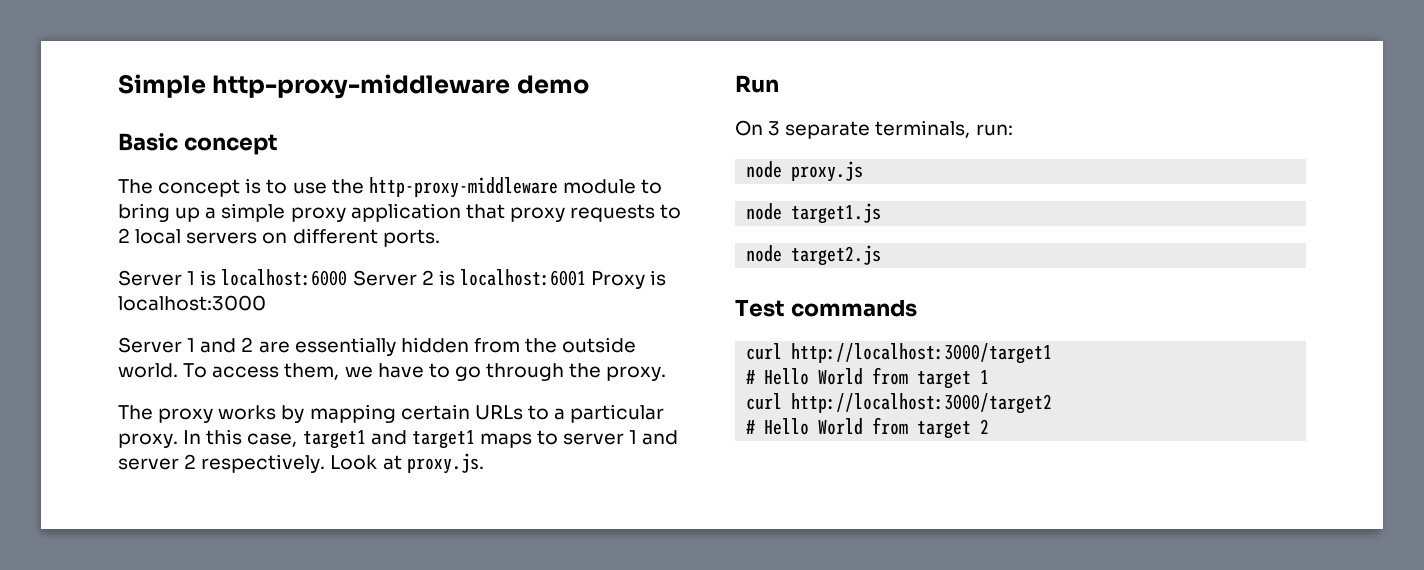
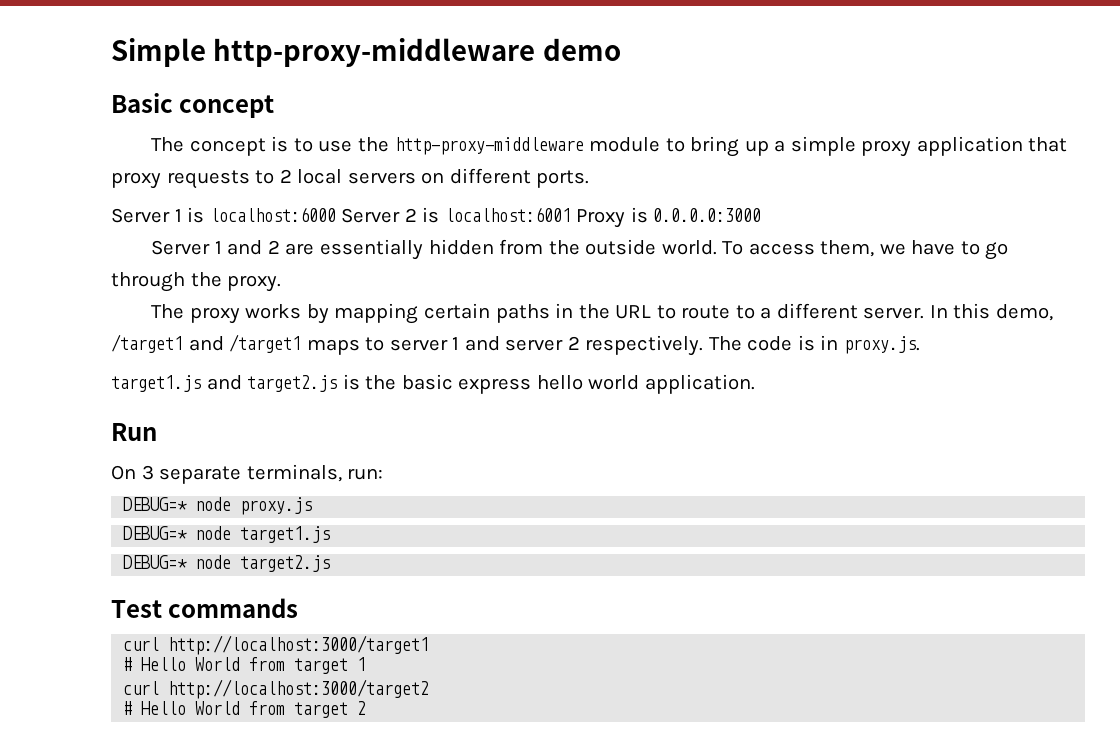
- Server 1 is localhost:6000 Server 2 is localhost:6001 Proxy is localhost:3000
+ Server 1 is localhost:6000 Server 2 is localhost:6001 Proxy is 0.0.0.0:3000
- The proxy works by mapping certain URLs to a particular proxy. In this case, target1 and target1 maps to server 1 and server 2 respectively.
+ The proxy works by mapping certain paths in the URL to route to a different server. In this demo, /target1 and /target1 maps to server 1 and server 2 respectively.
- Look at proxy.js.
+ The code is in proxy.js.
+ target1.js and target2.js is the basic express hello world application.
- node proxy.js
+ DEBUG=* node proxy.js
- node target1.js
+ DEBUG=* node target1.js
- node target2.js
+ DEBUG=* node target2.js

